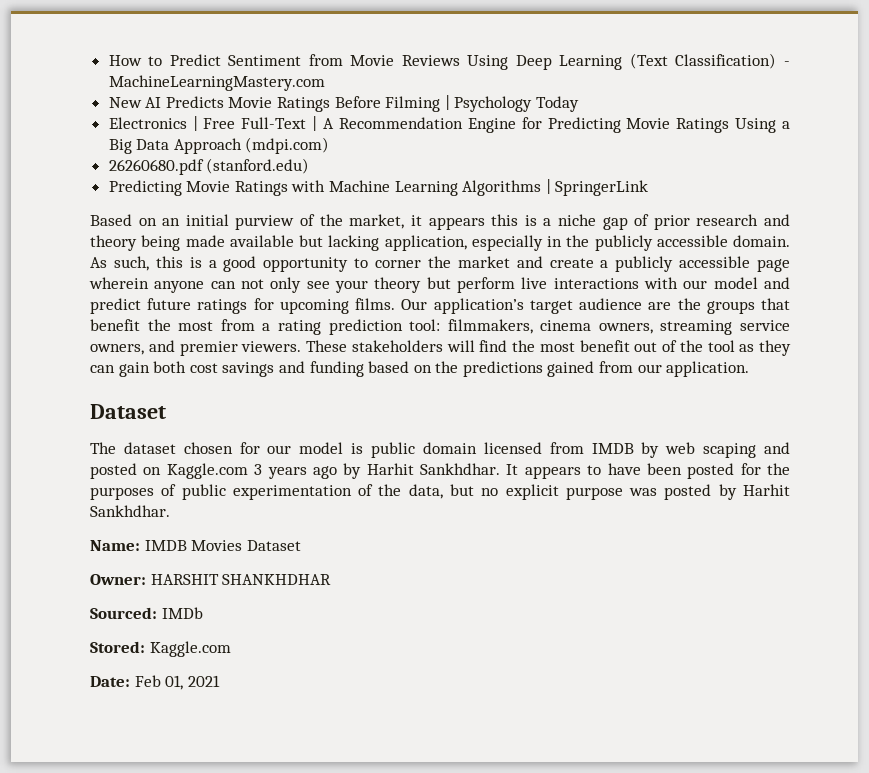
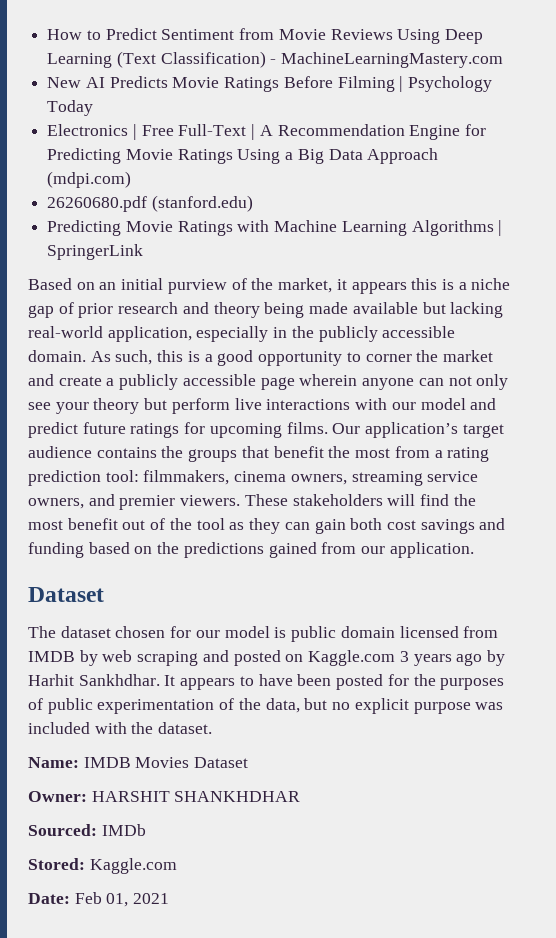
- Based on an initial purview of the market, it appears this is a niche gap of prior research and theory being made available but lacking application, especially in the publicly accessible domain.
+ Based on an initial purview of the market, it appears this is a niche gap of prior research and theory being made available but lacking real-world application, especially in the publicly accessible domain.
- Our application’s target audience are the groups that benefit the most from a rating prediction tool: filmmakers, cinema owners, streaming service owners, and premier viewers.
+ Our application’s target audience contains the groups that benefit the most from a rating prediction tool: filmmakers, cinema owners, streaming service owners, and premier viewers.
- The dataset chosen for our model is public domain licensed from IMDB by web scaping and posted on Kaggle.com 3 years ago by Harhit Sankhdhar.
+ The dataset chosen for our model is public domain licensed from IMDB by web scraping and posted on Kaggle.com 3 years ago by Harhit Sankhdhar.
- It appears to have been posted for the purposes of public experimentation of the data, but no explicit purpose was posted by Harhit Sankhdhar.
+ It appears to have been posted for the purposes of public experimentation of the data, but no explicit purpose was included with the dataset.

